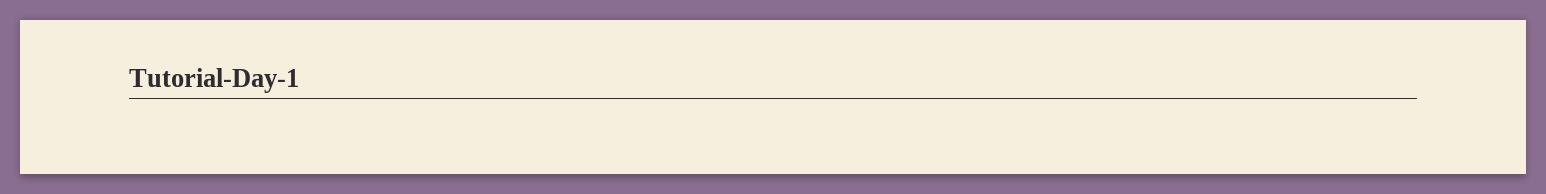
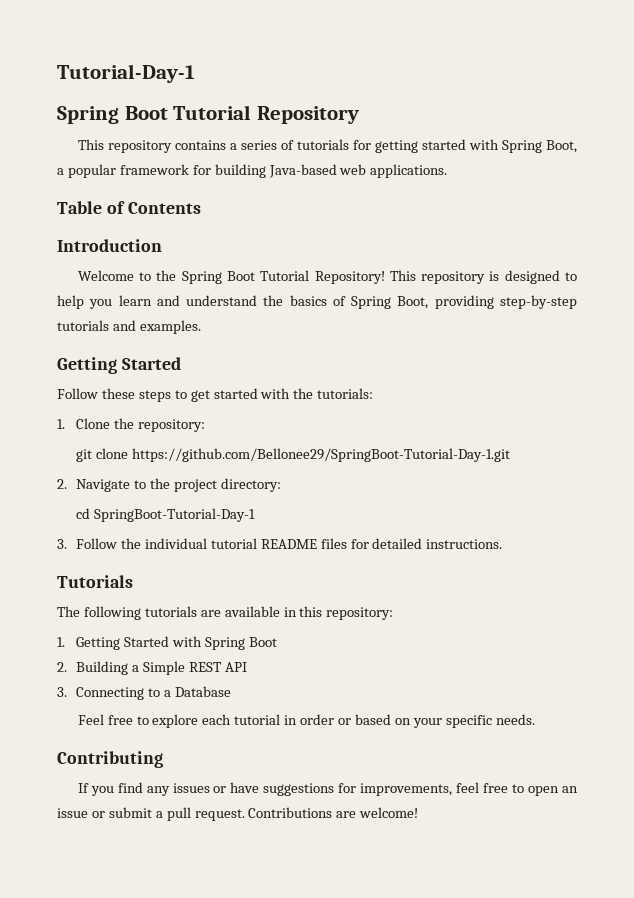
+ Spring Boot Tutorial Repository
+ This repository contains a series of tutorials for getting started with Spring Boot, a popular framework for building Java-based web applications.
+ Table of Contents
+ Introduction
+ Welcome to the Spring Boot Tutorial Repository! This repository is designed to help you learn and understand the basics of Spring Boot, providing step-by-step tutorials and examples.
+ Getting Started
+ Follow these steps to get started with the tutorials:
+ 1. Clone the repository:
+ git clone https://github.com/Bellonee29/SpringBoot-Tutorial-Day-1.git
+ 2. Navigate to the project directory:
+ cd SpringBoot-Tutorial-Day-1
+ 3. Follow the individual tutorial README files for detailed instructions.
+ Tutorials
+ The following tutorials are available in this repository:
+ 1. Getting Started with Spring Boot
+ 2. Building a Simple REST API
+ 3. Connecting to a Database
+ Feel free to explore each tutorial in order or based on your specific needs.
+ Contributing
+ If you find any issues or have suggestions for improvements, feel free to open an issue or submit a pull request. Contributions are welcome!

